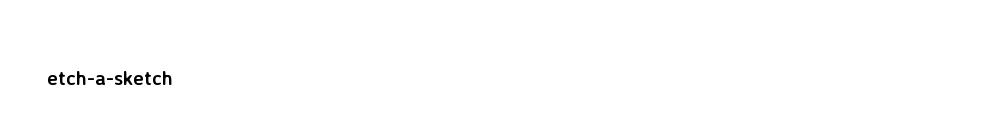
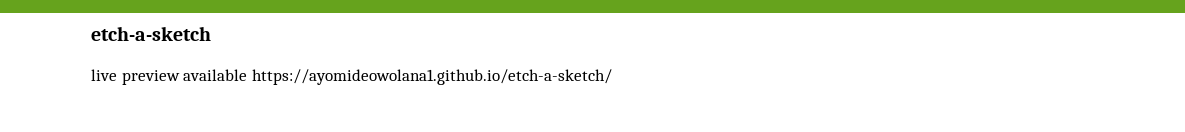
+ live preview available https://ayomideowolana1.github.io/etch-a-sketch/

